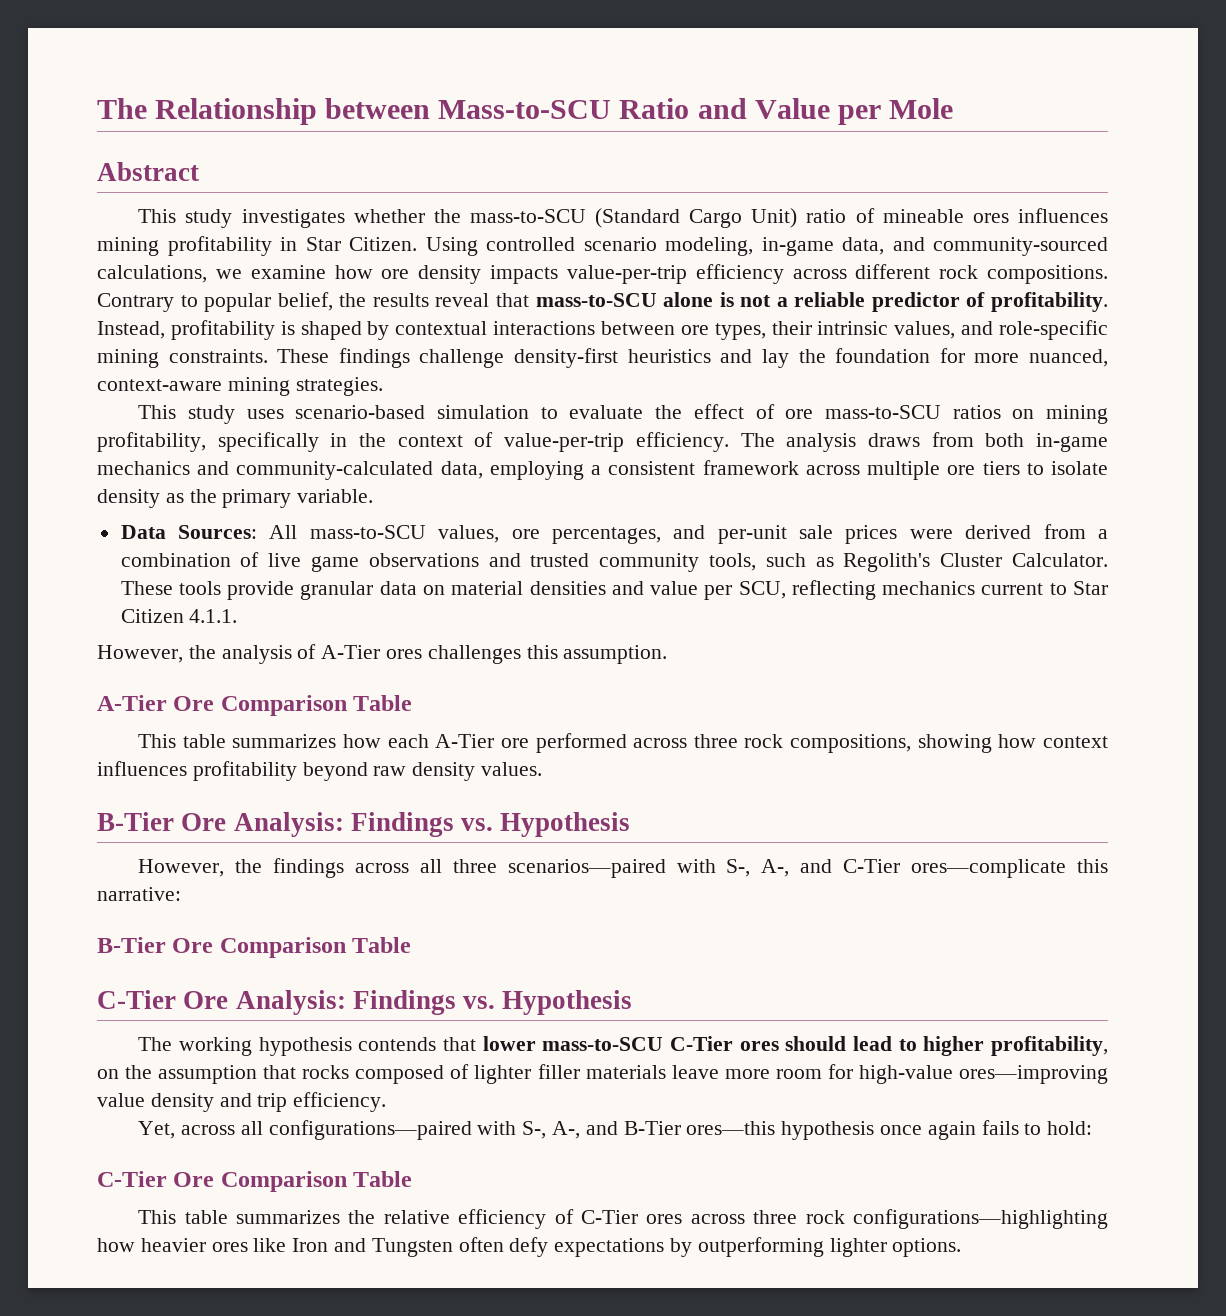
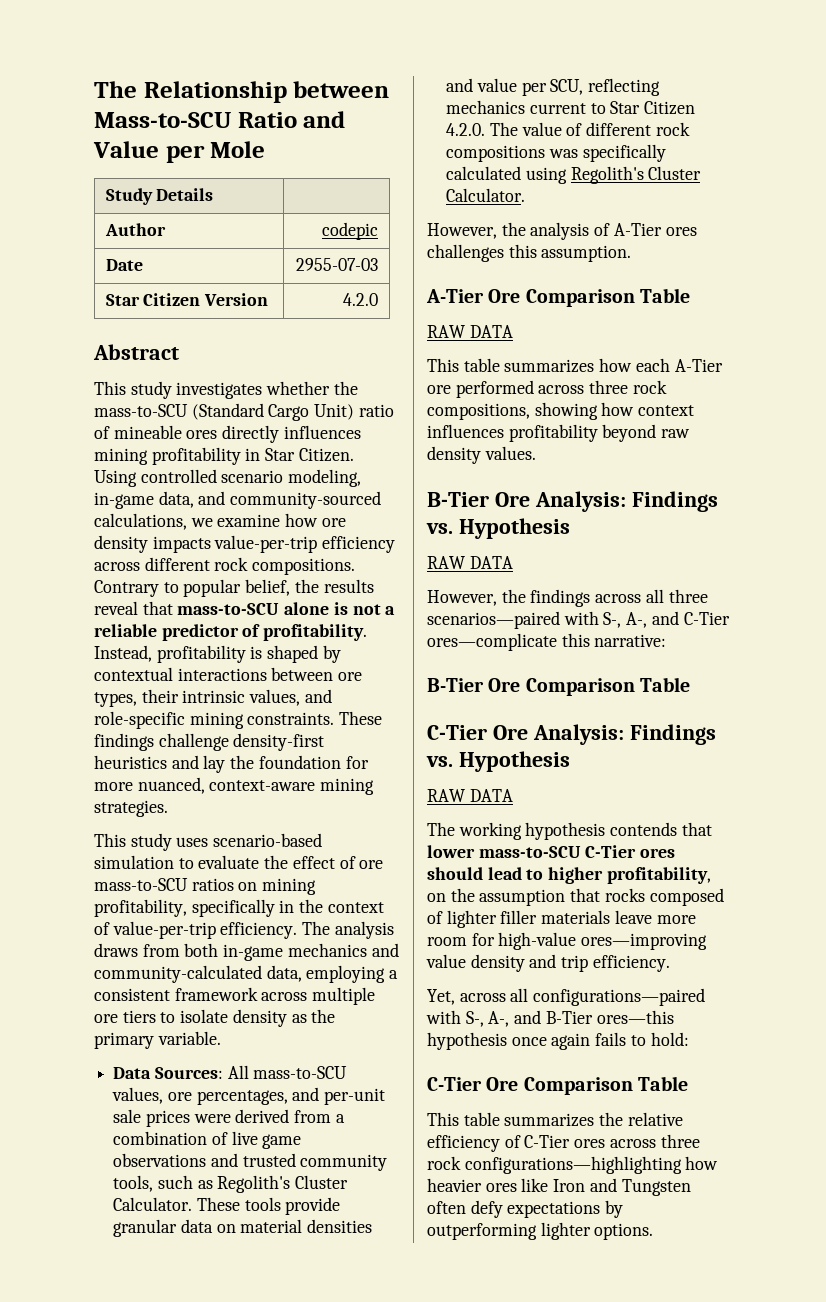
+ Study Details |
+ Author | codepic
+ Date | 2955-07-03
+ Star Citizen Version | 4.2.0
- This study investigates whether the mass-to-SCU (Standard Cargo Unit) ratio of mineable ores influences mining profitability in Star Citizen.
+ This study investigates whether the mass-to-SCU (Standard Cargo Unit) ratio of mineable ores directly influences mining profitability in Star Citizen.
- These tools provide granular data on material densities and value per SCU, reflecting mechanics current to Star Citizen 4.1.1.
+ These tools provide granular data on material densities and value per SCU, reflecting mechanics current to Star Citizen 4.2.0. The value of different rock compositions was specifically calculated using Regolith's Cluster Calculator.
  A-Tier Ore Comparison Table
+ RAW DATA
  B-Tier Ore Analysis: Findings vs. Hypothesis
+ RAW DATA
  C-Tier Ore Analysis: Findings vs. Hypothesis
+ RAW DATA

